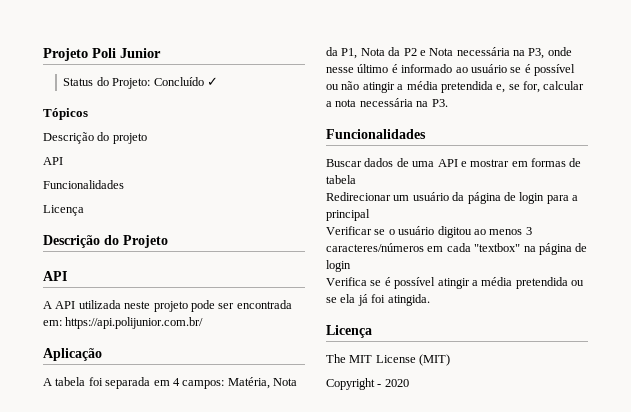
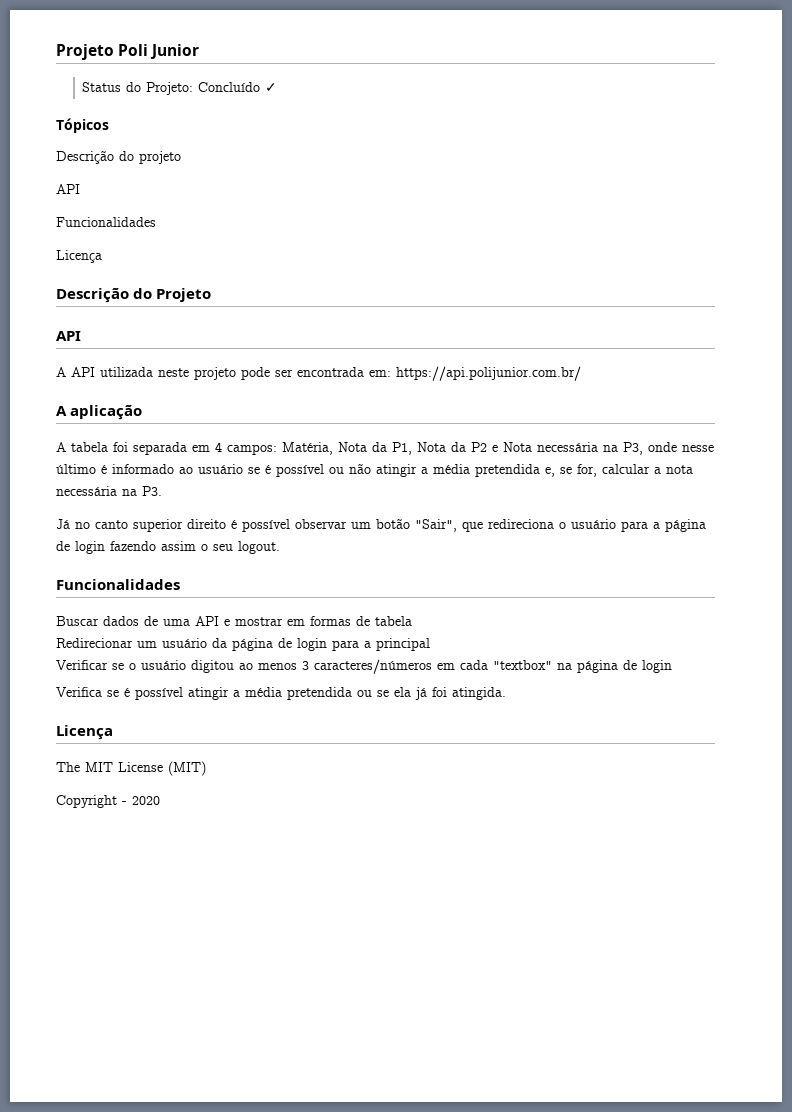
- Aplicação
+ A aplicação
+ Já no canto superior direito é possível observar um botão "Sair", que redireciona o usuário para a página de login fazendo assim o seu logout.

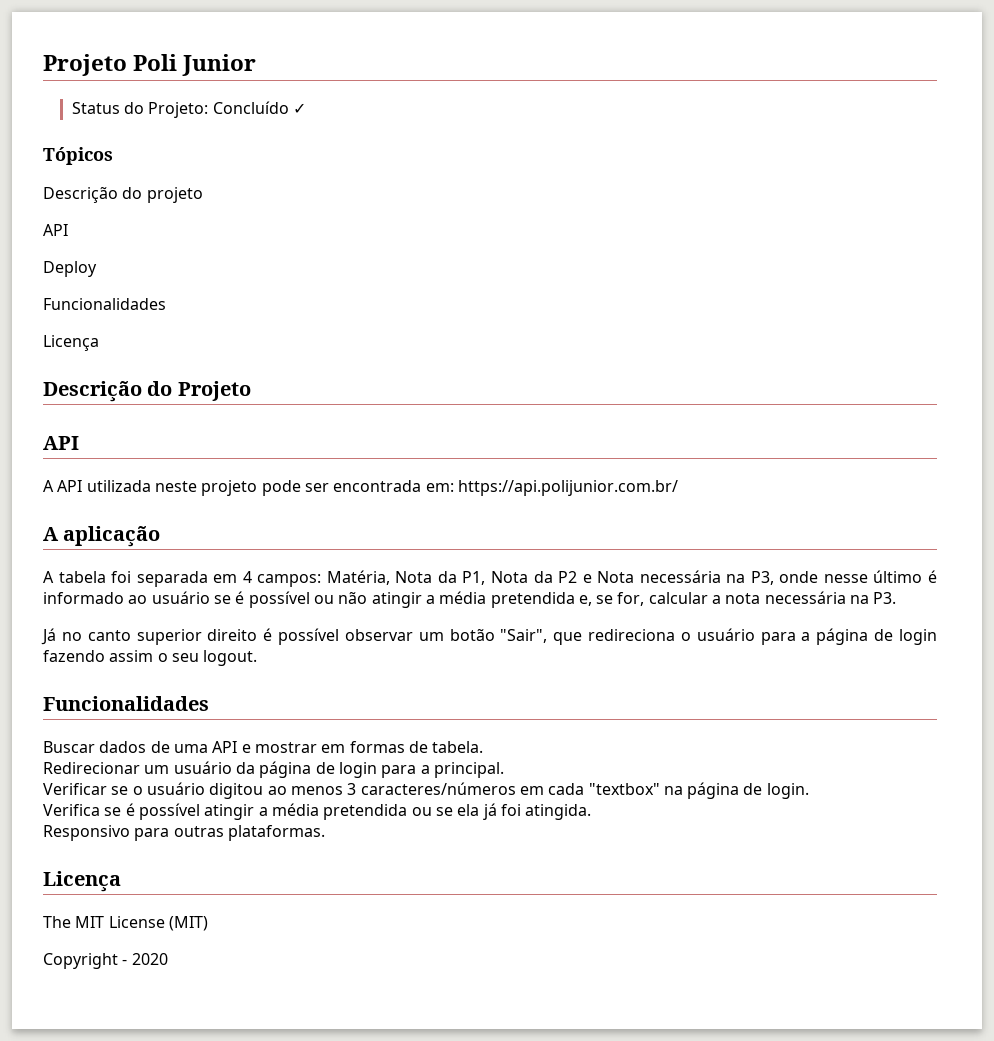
+ Deploy
- Buscar dados de uma API e mostrar em formas de tabela
+ Buscar dados de uma API e mostrar em formas de tabela.
- Redirecionar um usuário da página de login para a principal
+ Redirecionar um usuário da página de login para a principal.
- Verificar se o usuário digitou ao menos 3 caracteres/números em cada "textbox" na página de login
+ Verificar se o usuário digitou ao menos 3 caracteres/números em cada "textbox" na página de login.
+ Responsivo para outras plataformas.

